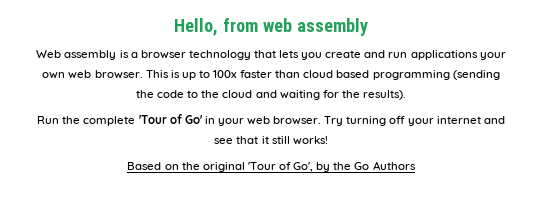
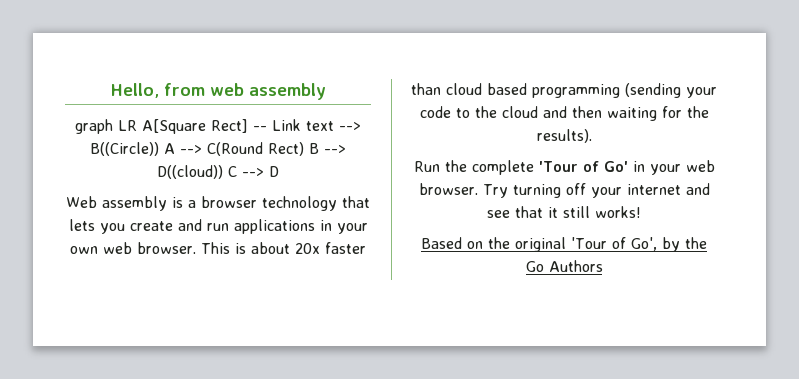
+ graph LR A[Square Rect] -- Link text --> B((Circle)) A --> C(Round Rect) B --> D((cloud)) C --> D
- Web assembly is a browser technology that lets you create and run applications your own web browser.
+ Web assembly is a browser technology that lets you create and run applications in your own web browser.
- This is up to 100x faster than cloud based programming (sending the code to the cloud and waiting for the results).
+ This is about 20x faster than cloud based programming (sending your code to the cloud and then waiting for the results).

